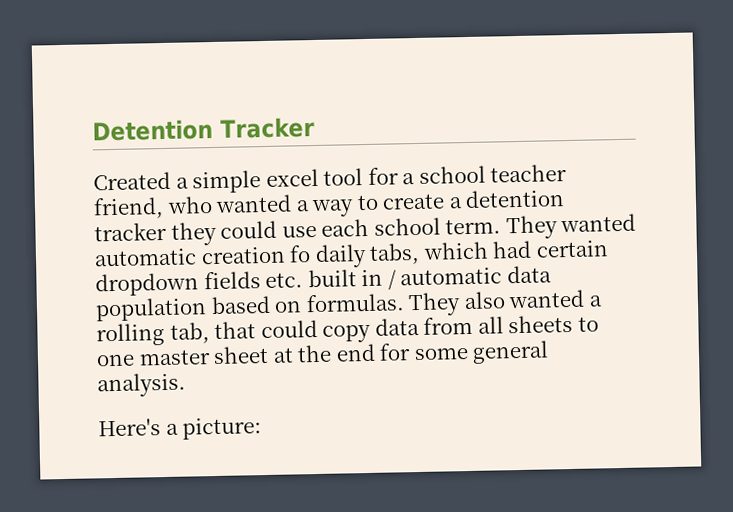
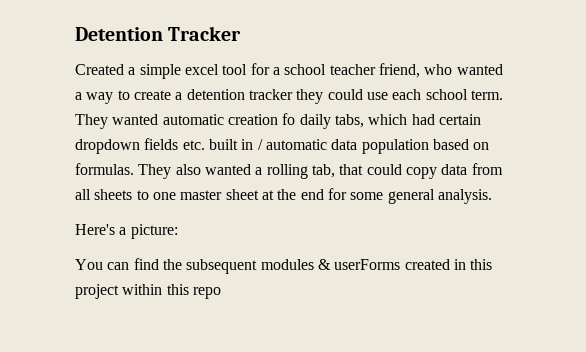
+ You can find the subsequent modules & userForms created in this project within this repo

